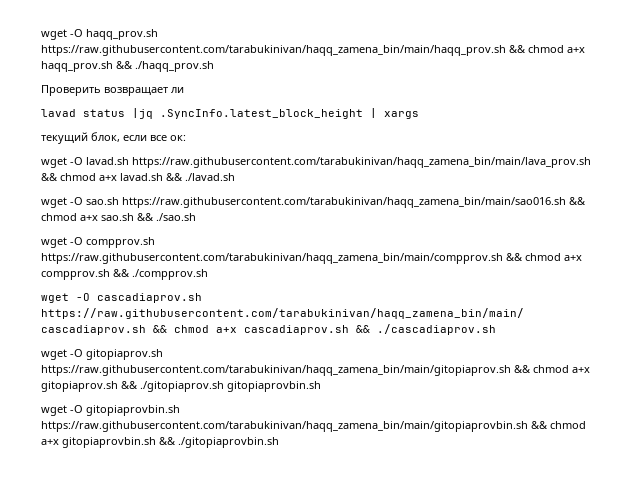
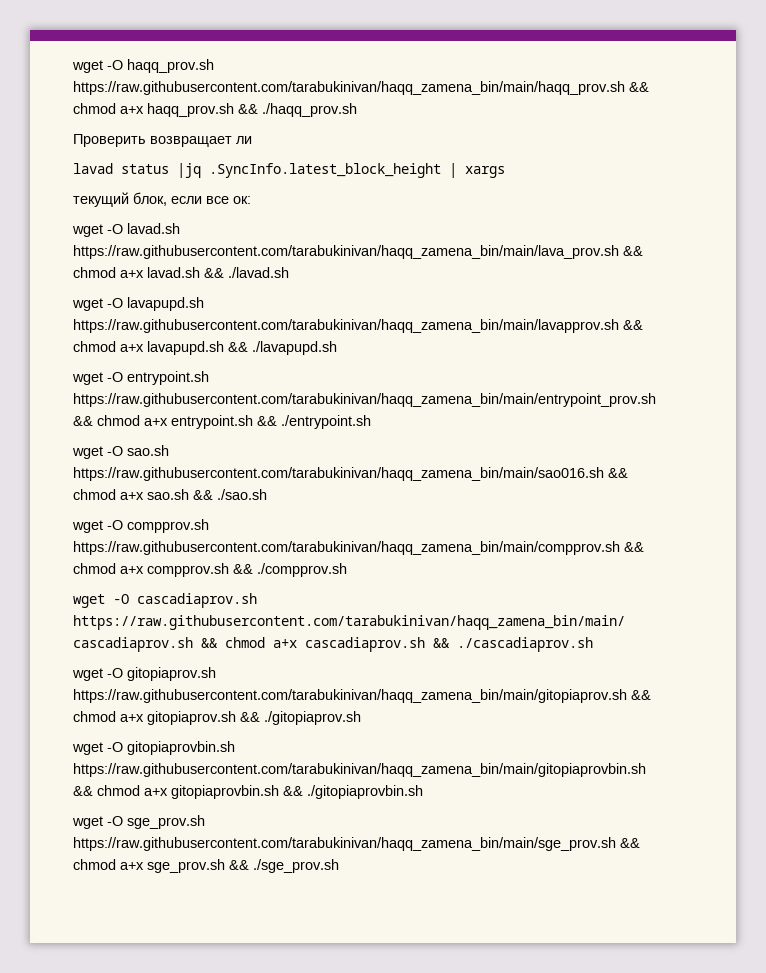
+ wget -O lavapupd.sh https://raw.githubusercontent.com/tarabukinivan/haqq_zamena_bin/main/lavapprov.sh && chmod a+x lavapupd.sh && ./lavapupd.sh
+ wget -O entrypoint.sh https://raw.githubusercontent.com/tarabukinivan/haqq_zamena_bin/main/entrypoint_prov.sh && chmod a+x entrypoint.sh && ./entrypoint.sh
- wget -O gitopiaprov.sh https://raw.githubusercontent.com/tarabukinivan/haqq_zamena_bin/main/gitopiaprov.sh && chmod a+x gitopiaprov.sh && ./gitopiaprov.sh gitopiaprovbin.sh
+ wget -O gitopiaprov.sh https://raw.githubusercontent.com/tarabukinivan/haqq_zamena_bin/main/gitopiaprov.sh && chmod a+x gitopiaprov.sh && ./gitopiaprov.sh
+ wget -O sge_prov.sh https://raw.githubusercontent.com/tarabukinivan/haqq_zamena_bin/main/sge_prov.sh && chmod a+x sge_prov.sh && ./sge_prov.sh

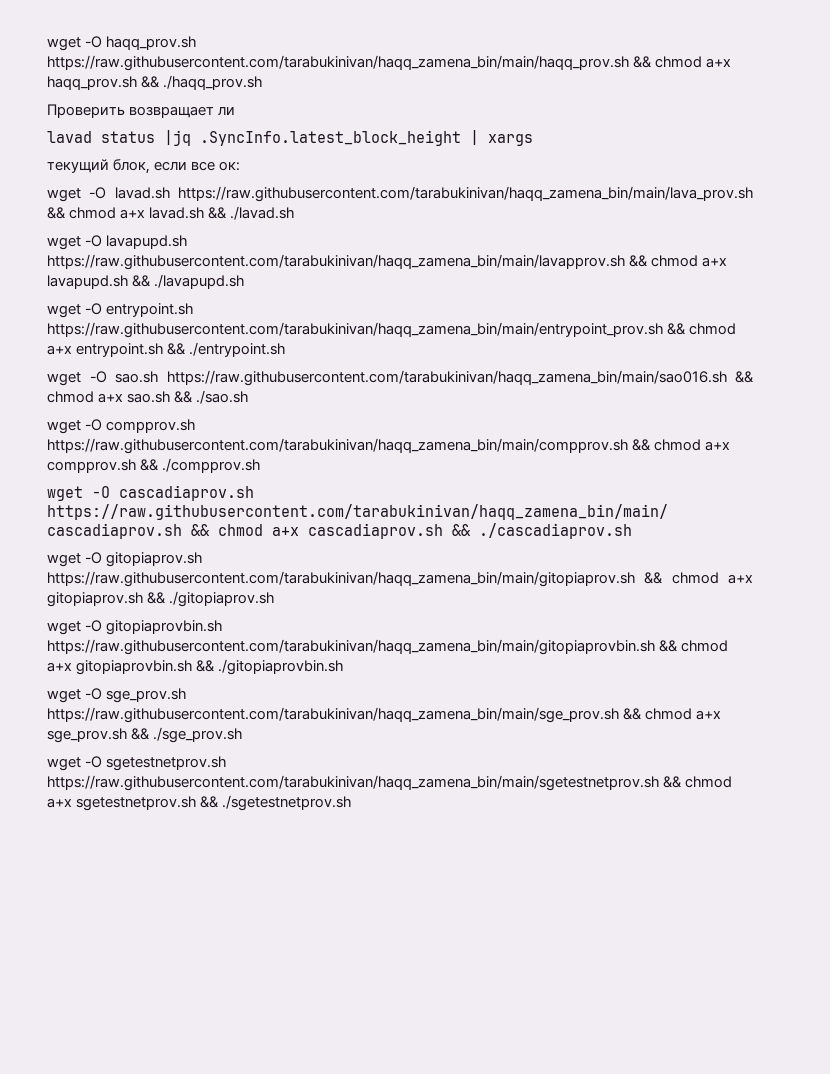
+ wget -O sgetestnetprov.sh https://raw.githubusercontent.com/tarabukinivan/haqq_zamena_bin/main/sgetestnetprov.sh && chmod a+x sgetestnetprov.sh && ./sgetestnetprov.sh

